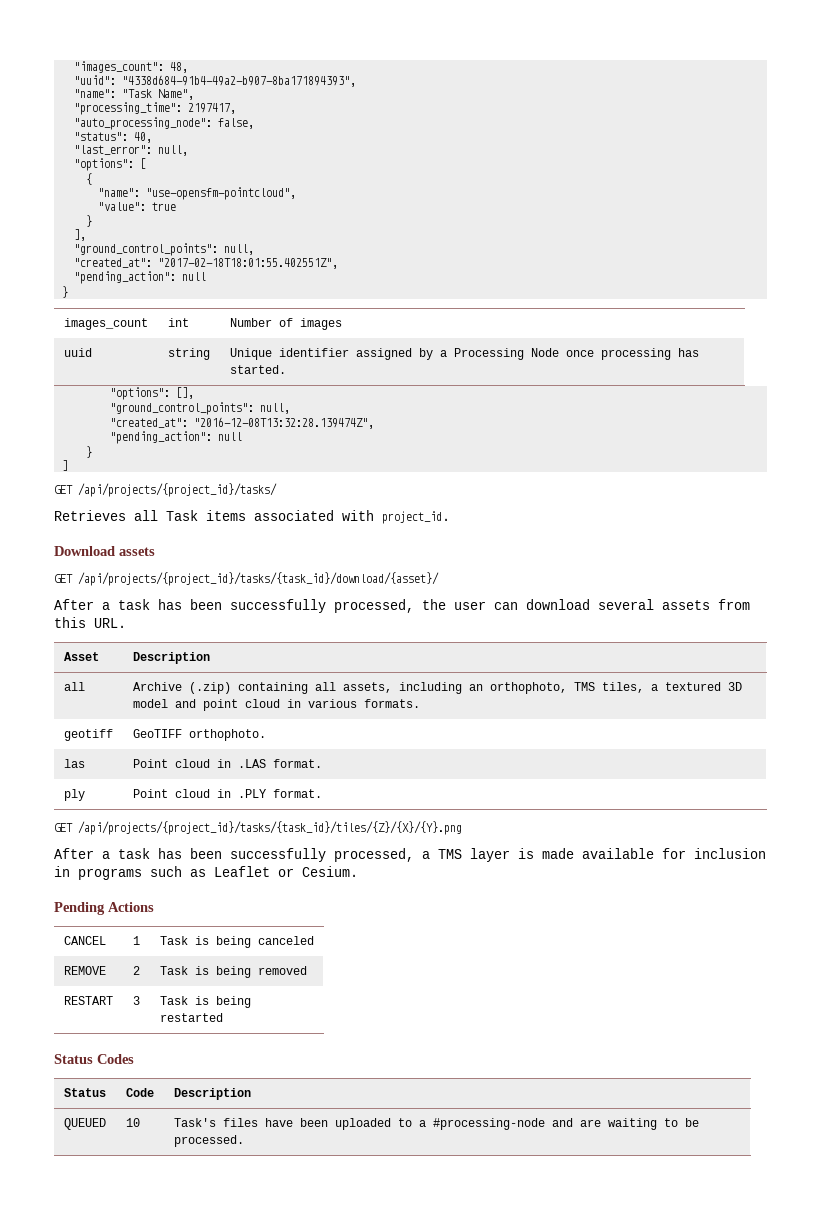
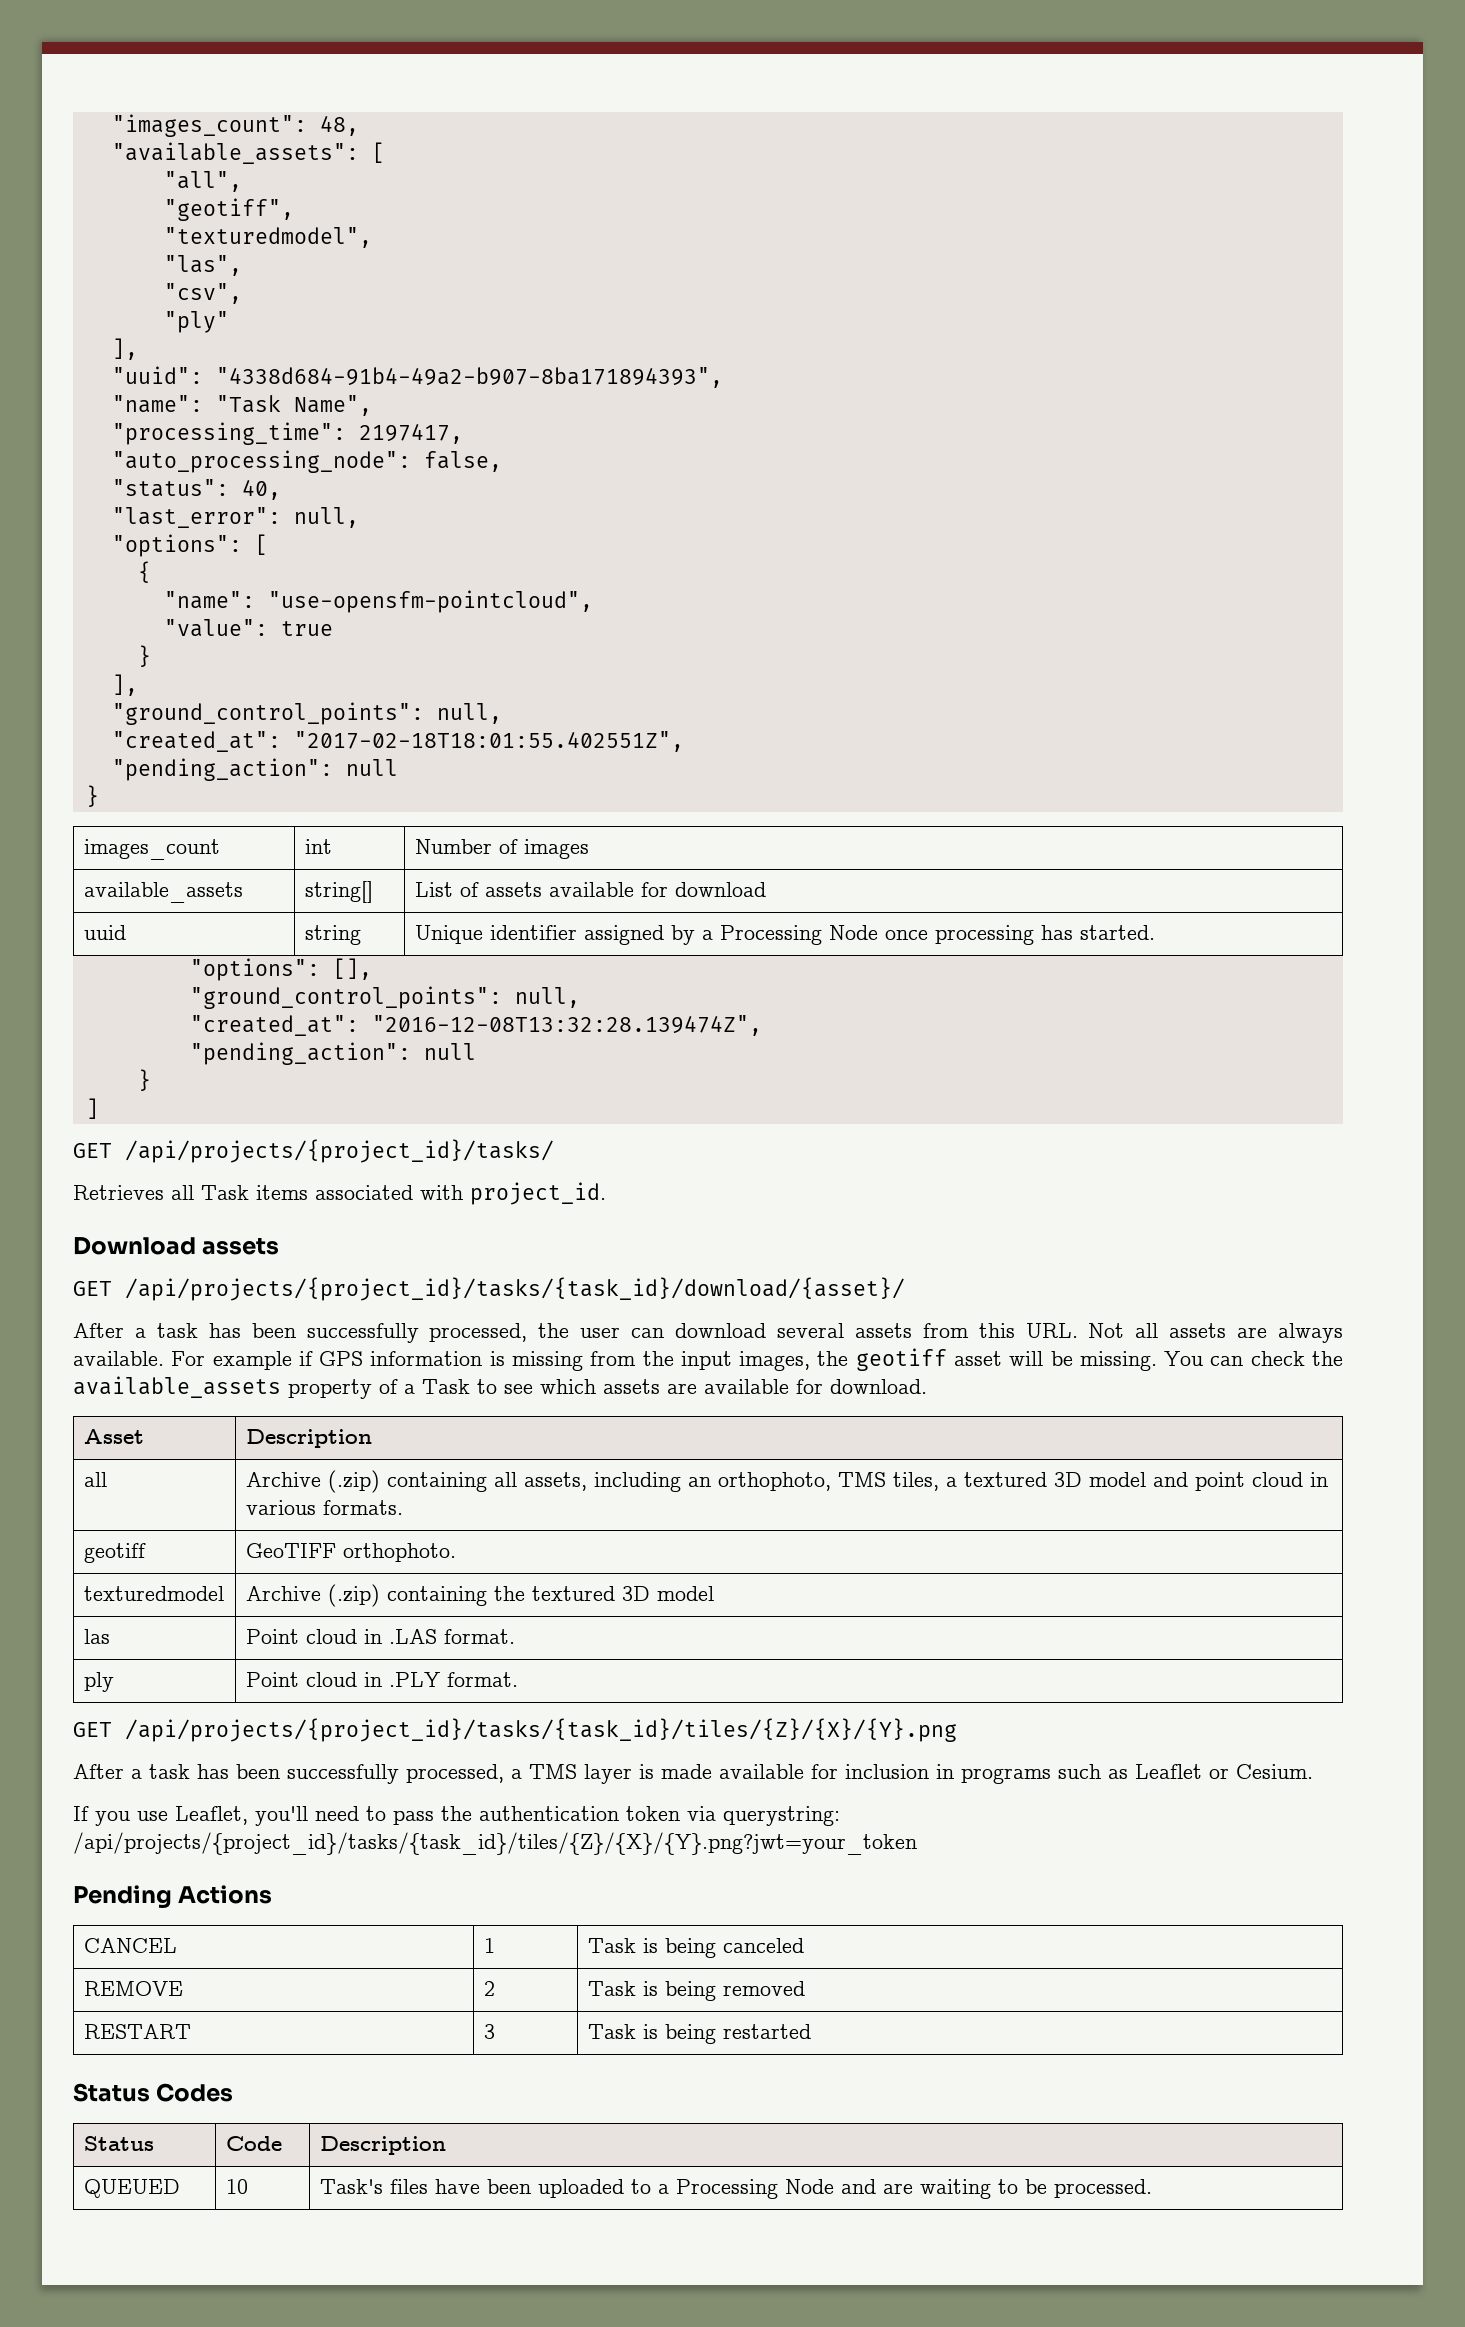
+ "available_assets": [
+ "all",
+ "geotiff",
+ "texturedmodel",
+ "las",
+ "csv",
+ "ply"
+ ],
+ available_assets | string[] | List of assets available for download
- After a task has been successfully processed, the user can download several assets from this URL.
+ After a task has been successfully processed, the user can download several assets from this URL. Not all assets are always available. For example if GPS information is missing from the input images, the geotiff asset will be missing. You can check the available_assets property of a Task to see which assets are available for download.
+ texturedmodel | Archive (.zip) containing the textured 3D model
+ If you use Leaflet, you'll need to pass the authentication token via querystring: /api/projects/{project_id}/tasks/{task_id}/tiles/{Z}/{X}/{Y}.png?jwt=your_token
- QUEUED | 10 | Task's files have been uploaded to a #processing-node and are waiting to be processed.
+ QUEUED | 10 | Task's files have been uploaded to a Processing Node and are waiting to be processed.

